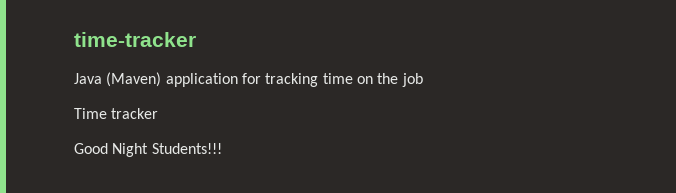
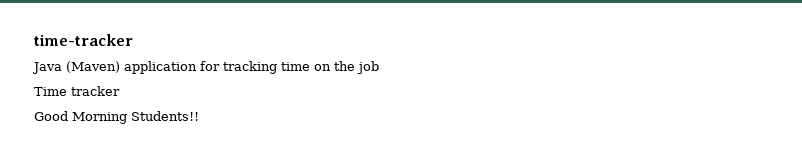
- Good Night Students!!!
+ Good Morning Students!!

